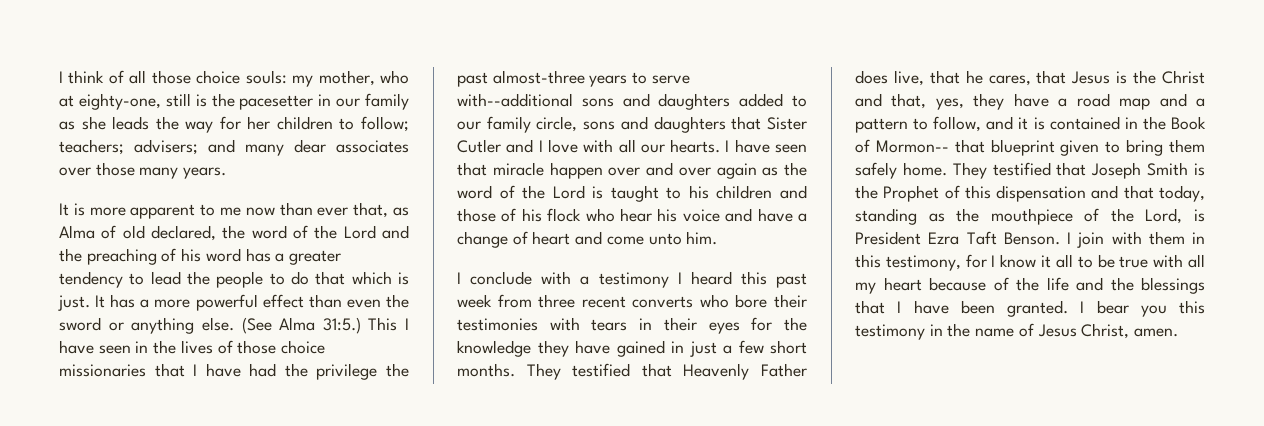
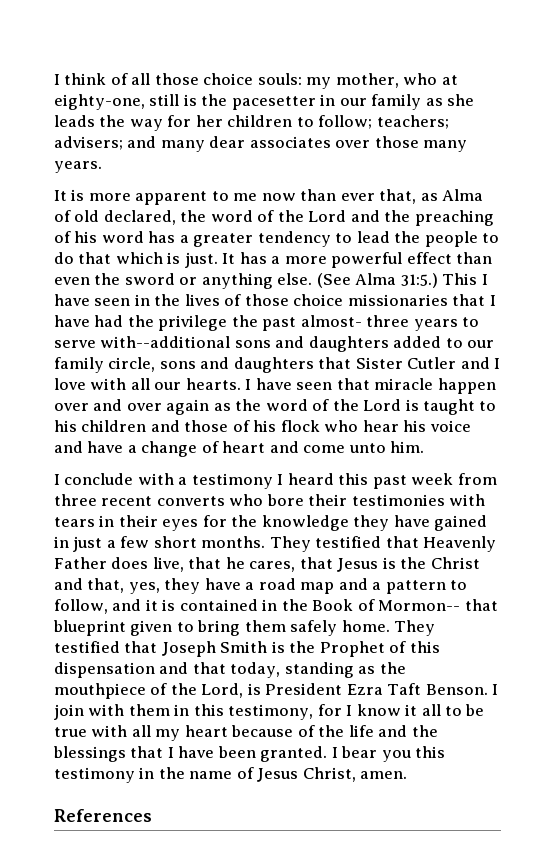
- This I have seen in the lives of those choice missionaries that I have had the privilege the past almost-three years to serve with--additional sons and daughters added to our family circle, sons and daughters that Sister Cutler and I love with all our hearts.
+ This I have seen in the lives of those choice missionaries that I have had the privilege the past almost- three years to serve with--additional sons and daughters added to our family circle, sons and daughters that Sister Cutler and I love with all our hearts.
+ References

